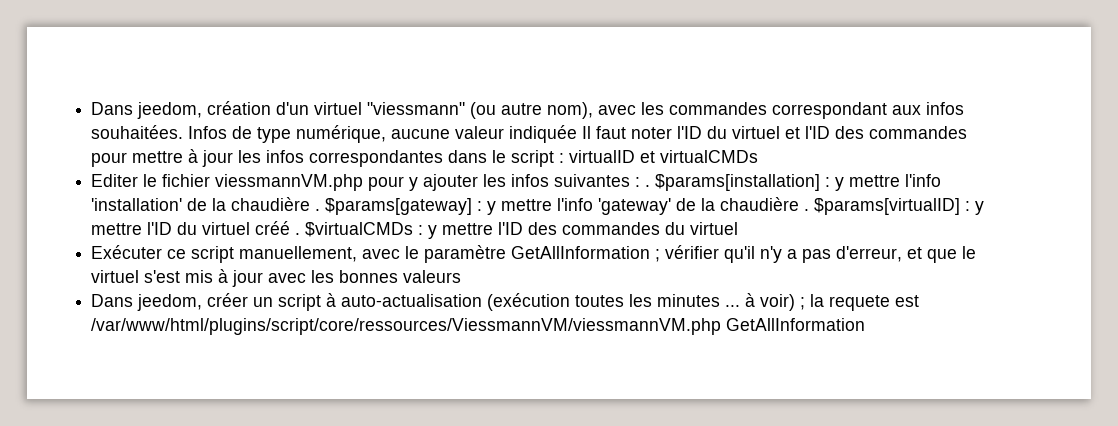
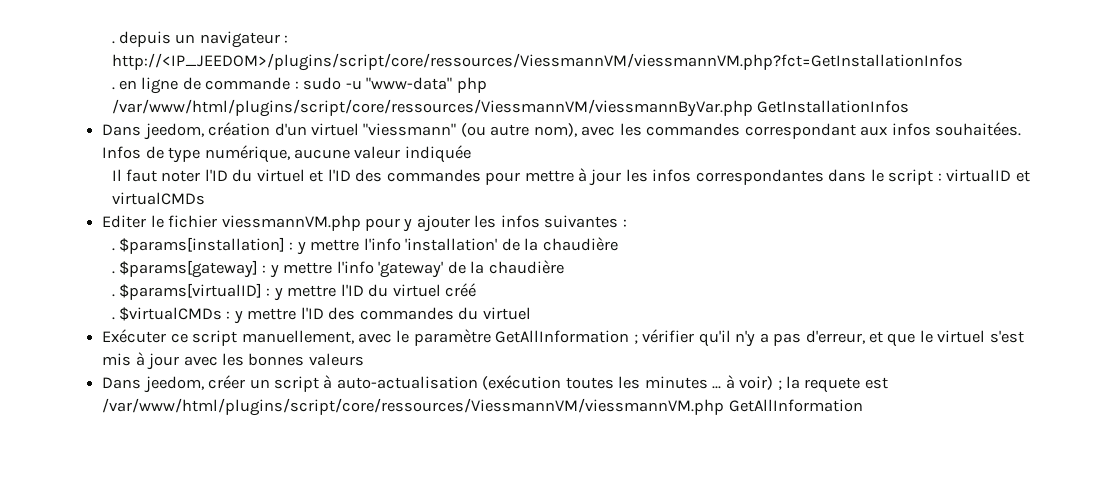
+ . depuis un navigateur : http://<IP_JEEDOM>/plugins/script/core/ressources/ViessmannVM/viessmannVM.php?fct=GetInstallationInfos
+ . en ligne de commande : sudo -u "www-data" php /var/www/html/plugins/script/core/ressources/ViessmannVM/viessmannByVar.php GetInstallationInfos
- Infos de type numérique, aucune valeur indiquée Il faut noter l'ID du virtuel et l'ID des commandes pour mettre à jour les infos correspondantes dans le script : virtualID et virtualCMDs
+ Infos de type numérique, aucune valeur indiquée
+ Il faut noter l'ID du virtuel et l'ID des commandes pour mettre à jour les infos correspondantes dans le script : virtualID et virtualCMDs
- Editer le fichier viessmannVM.php pour y ajouter les infos suivantes : .
+ Editer le fichier viessmannVM.php pour y ajouter les infos suivantes :
+ .
- $params[installation] : y mettre l'info 'installation' de la chaudière .
+ $params[installation] : y mettre l'info 'installation' de la chaudière
+ .
- $params[gateway] : y mettre l'info 'gateway' de la chaudière .
+ $params[gateway] : y mettre l'info 'gateway' de la chaudière
+ .
- $params[virtualID] : y mettre l'ID du virtuel créé .
+ $params[virtualID] : y mettre l'ID du virtuel créé
+ .

